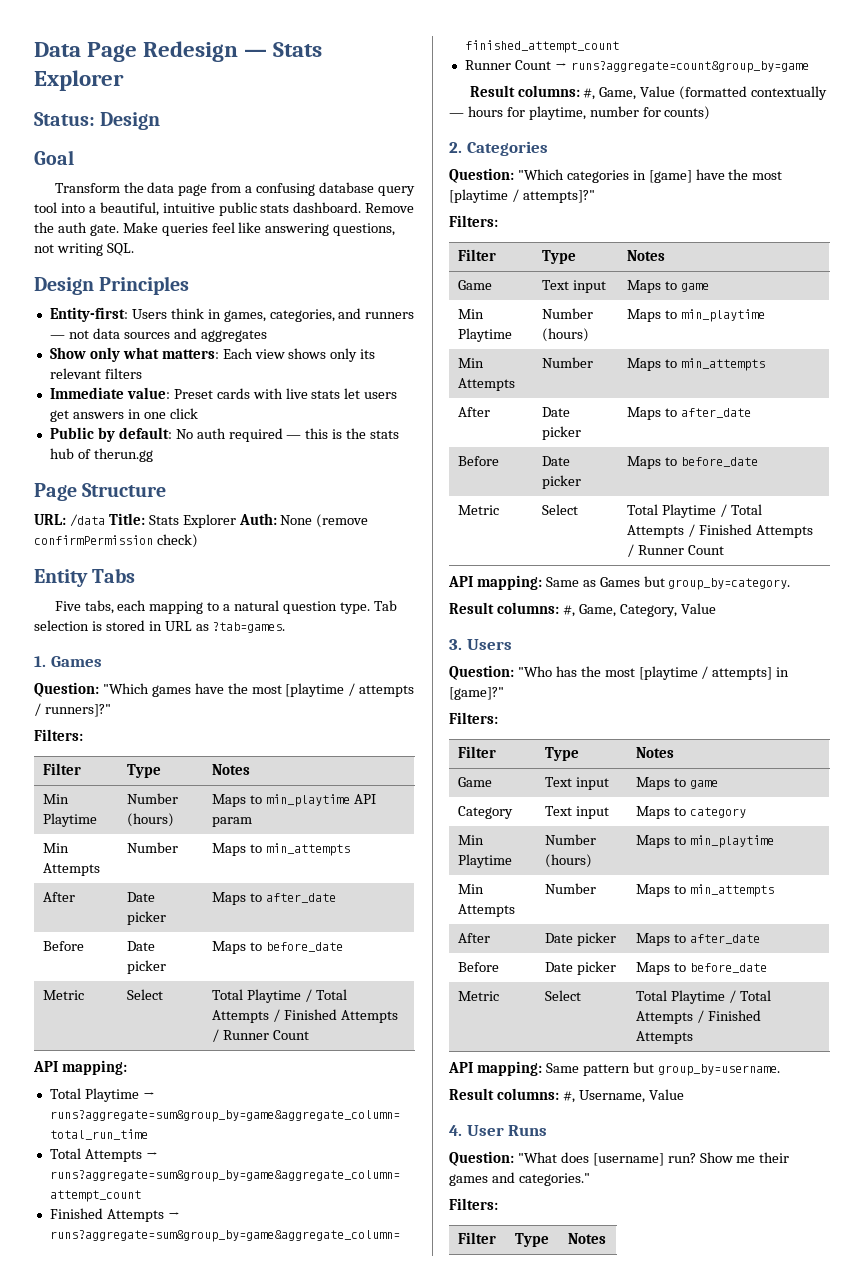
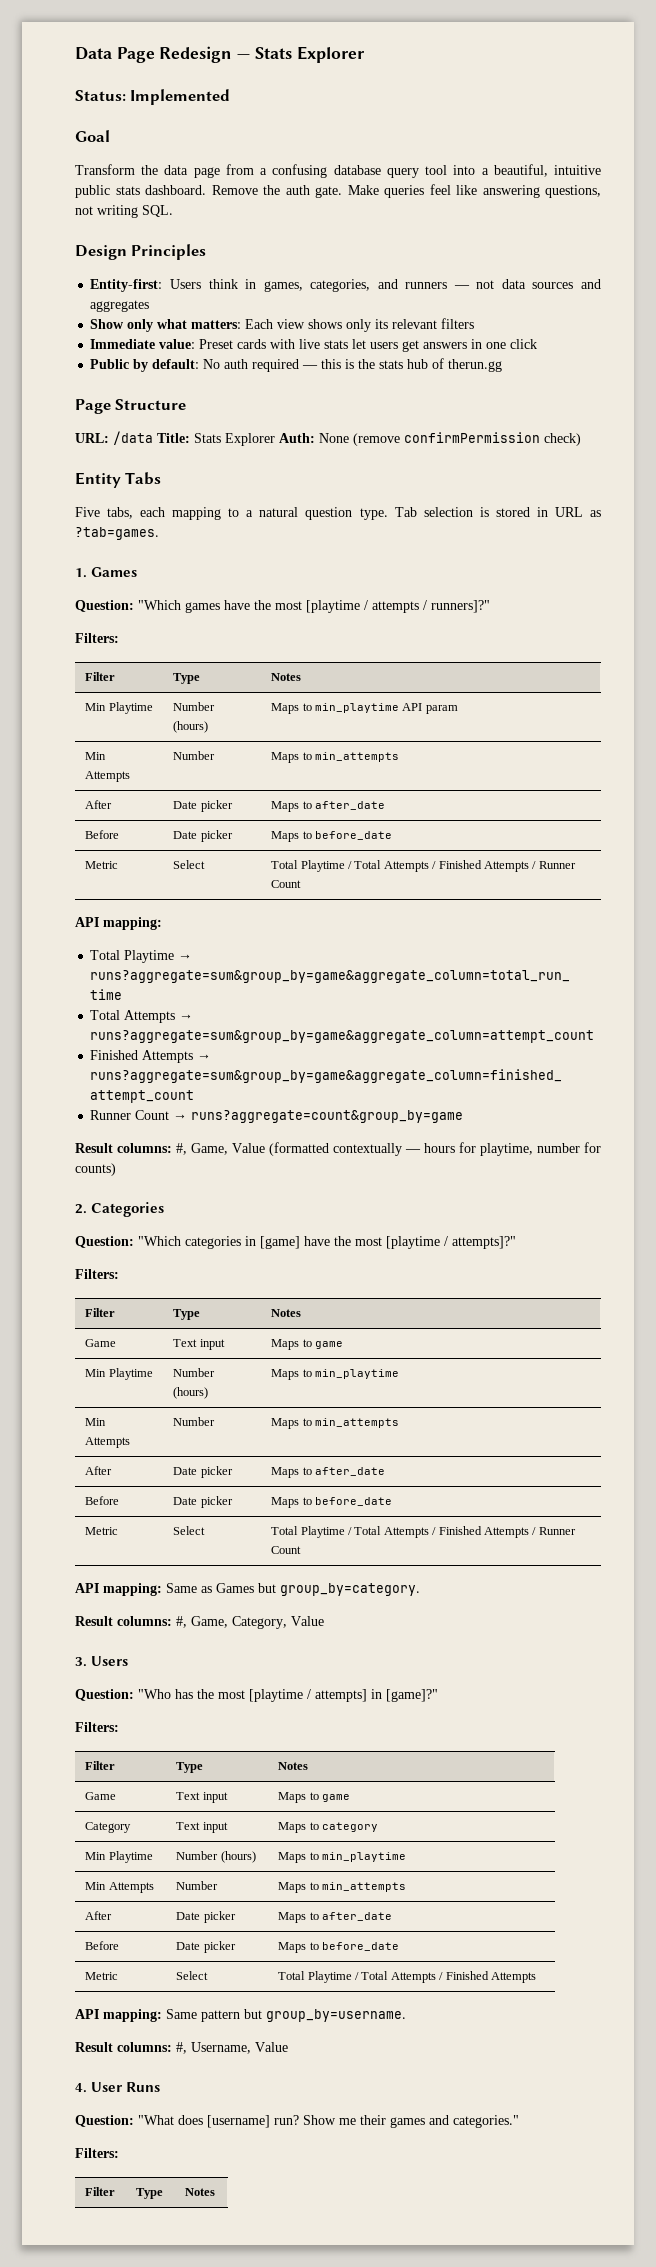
- Status: Design
+ Status: Implemented

